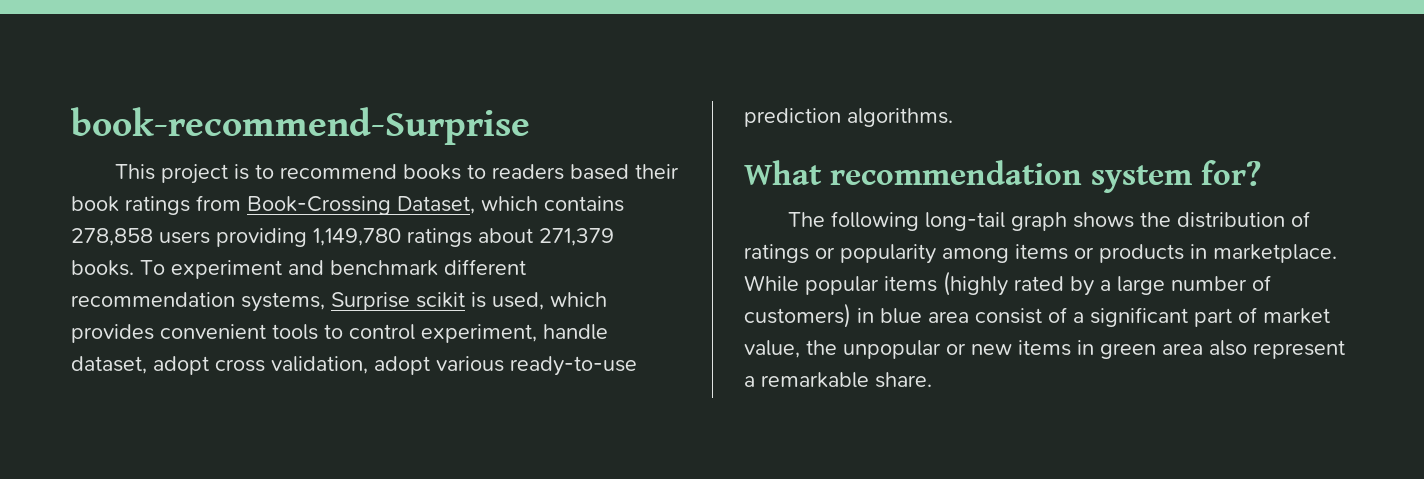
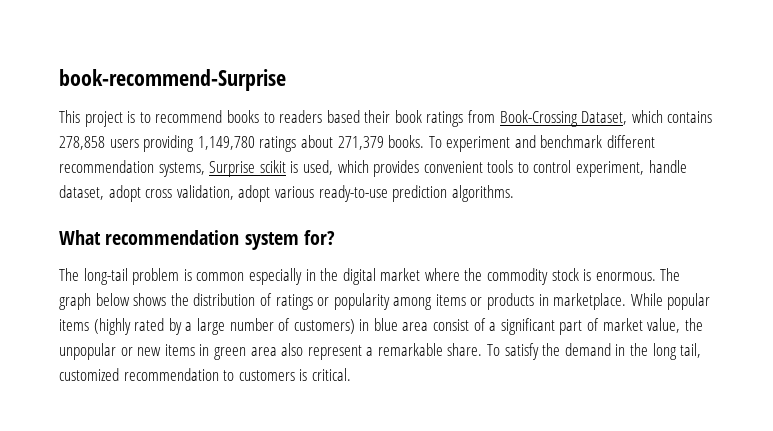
- The following long-tail graph shows the distribution of ratings or popularity among items or products in marketplace.
+ The long-tail problem is common especially in the digital market where the commodity stock is enormous. The graph below shows the distribution of ratings or popularity among items or products in marketplace.
+ To satisfy the demand in the long tail, customized recommendation to customers is critical.

